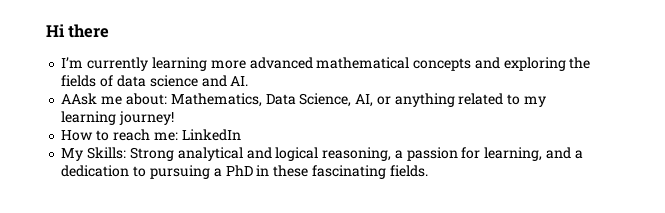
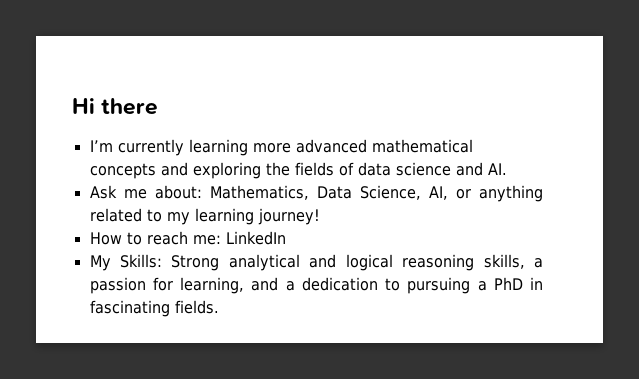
- AAsk me about: Mathematics, Data Science, AI, or anything related to my learning journey!
+ Ask me about: Mathematics, Data Science, AI, or anything related to my learning journey!
- My Skills: Strong analytical and logical reasoning, a passion for learning, and a dedication to pursuing a PhD in these fascinating fields.
+ My Skills: Strong analytical and logical reasoning skills, a passion for learning, and a dedication to pursuing a PhD in fascinating fields.

